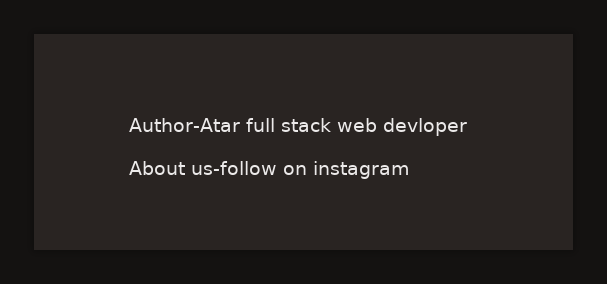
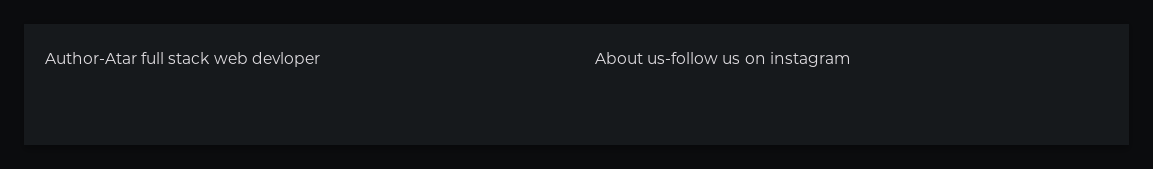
- About us-follow on instagram
+ About us-follow us on instagram

